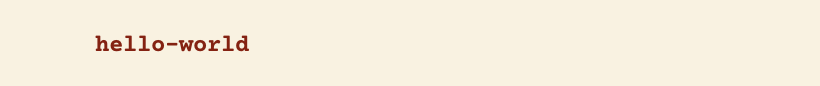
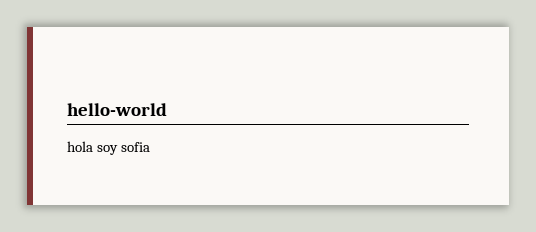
+ hola soy sofia

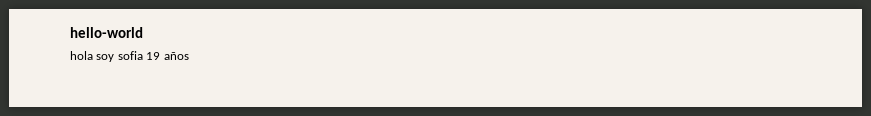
- hola soy sofia
+ hola soy sofia 19 años

